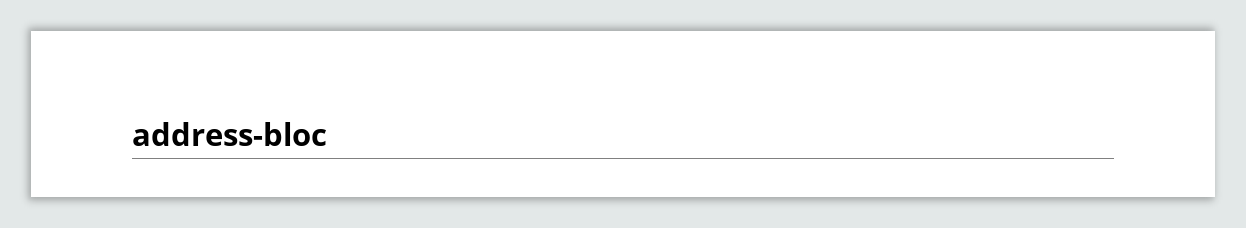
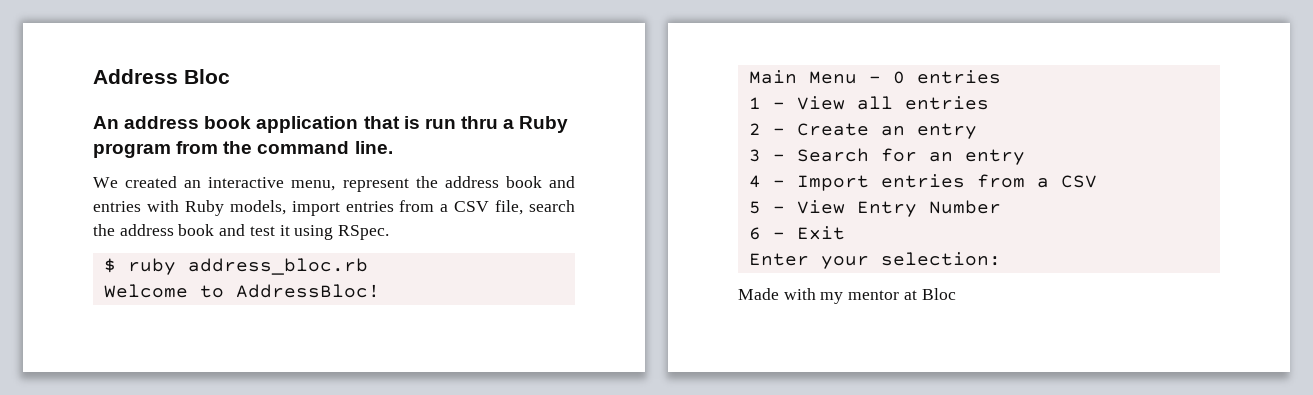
- address-bloc
+ Address Bloc
+ An address book application that is run thru a Ruby program from the command line.
+ We created an interactive menu, represent the address book and entries with Ruby models, import entries from a CSV file, search the address book and test it using RSpec.
+ $ ruby address_bloc.rb
+ Welcome to AddressBloc!
+ Main Menu - 0 entries
+ 1 - View all entries
+ 2 - Create an entry
+ 3 - Search for an entry
+ 4 - Import entries from a CSV
+ 5 - View Entry Number
+ 6 - Exit
+ Enter your selection:
+ Made with my mentor at Bloc

